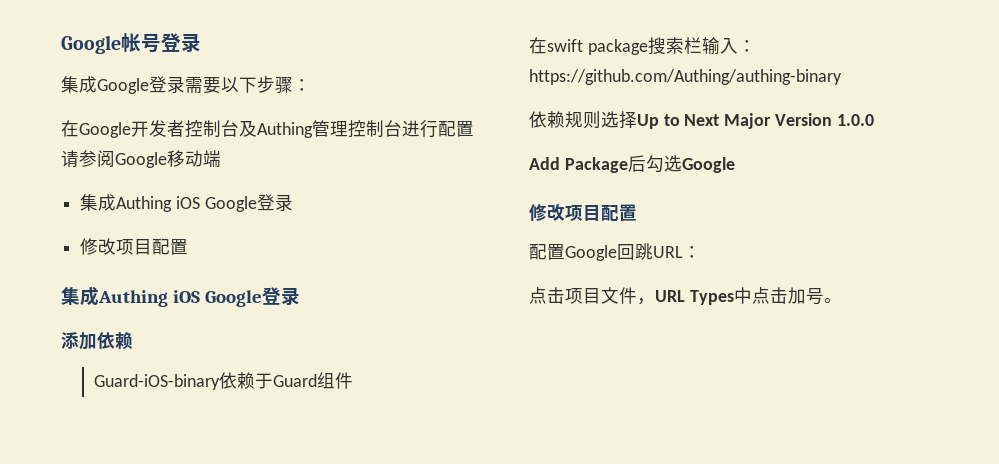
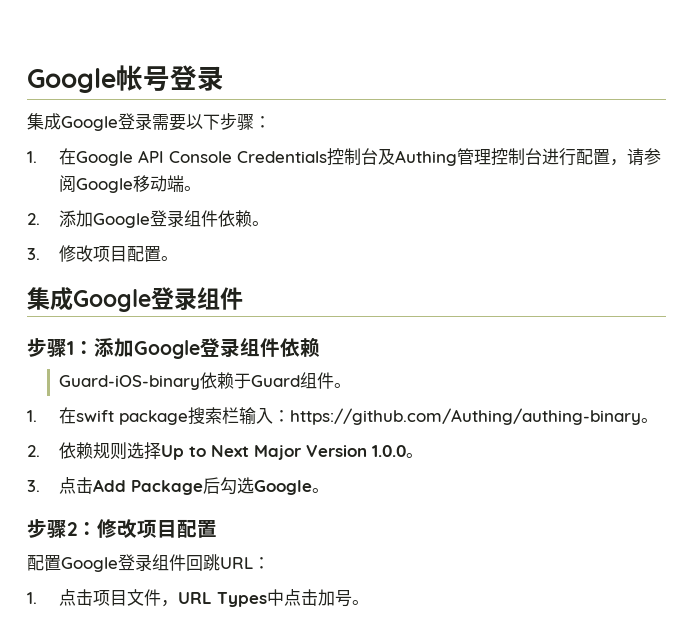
- 在Google开发者控制台及Authing管理控制台进行配置请参阅Google移动端
- 集成Authing iOS Google登录
- 修改项目配置
- 集成Authing iOS Google登录
- 添加依赖
+ 1.在Google API Console Credentials控制台及Authing管理控制台进行配置，请参阅Google移动端。
+ 2.添加Google登录组件依赖。
+ 3.修改项目配置。
+ 集成Google登录组件
+ 步骤1：添加Google登录组件依赖
- Guard-iOS-binary依赖于Guard组件
- 在swift package搜索栏输入：https://github.com/Authing/authing-binary
- 依赖规则选择Up to Next Major Version 1.0.0
- Add Package后勾选Google
- 修改项目配置
+ Guard-iOS-binary依赖于Guard组件。
+ 1.在swift package搜索栏输入：https://github.com/Authing/authing-binary。
+ 2.依赖规则选择Up to Next Major Version 1.0.0。
+ 3.点击Add Package后勾选Google。
+ 步骤2：修改项目配置
- 配置Google回跳URL：
+ 配置Google登录组件回跳URL：
- 点击项目文件，URL Types中点击加号。
+ 1.点击项目文件，URL Types中点击加号。

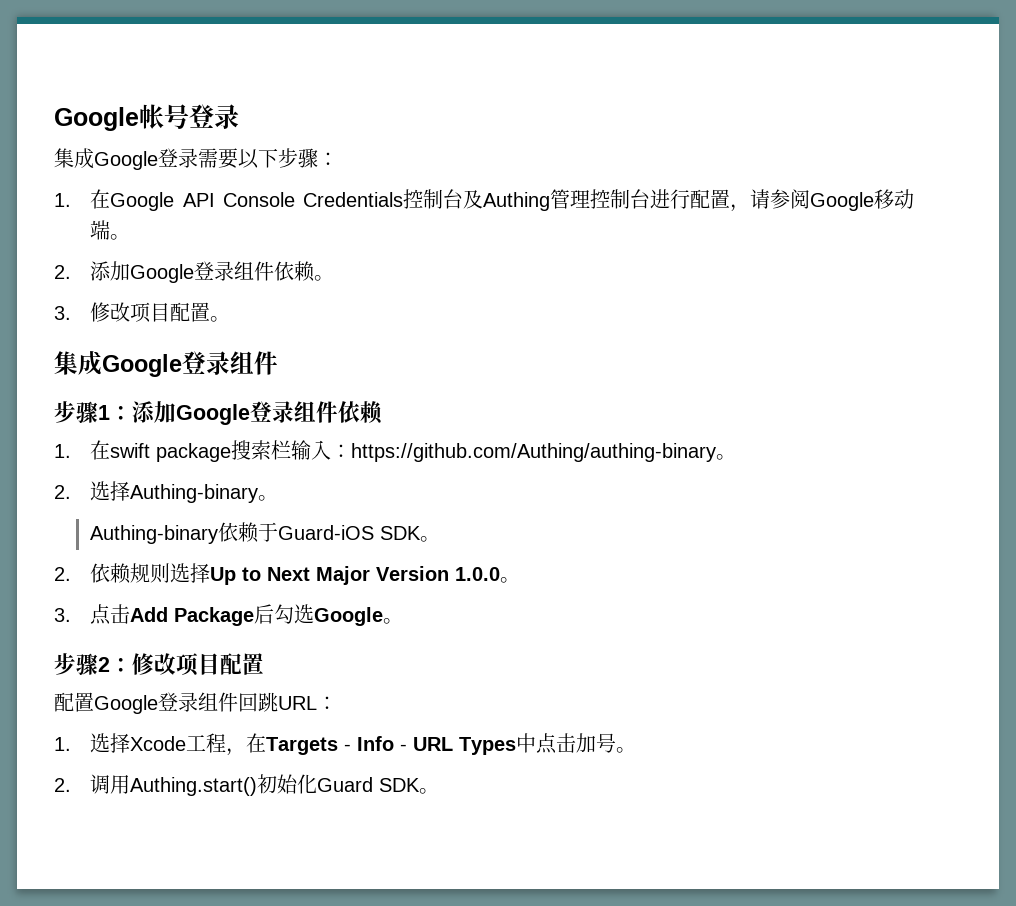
- Guard-iOS-binary依赖于Guard组件。
+ 2.选择Authing-binary。
+ Authing-binary依赖于Guard-iOS SDK。
- 1.点击项目文件，URL Types中点击加号。
+ 1.选择Xcode工程，在Targets - Info - URL Types中点击加号。
+ 2.调用Authing.start()初始化Guard SDK。

